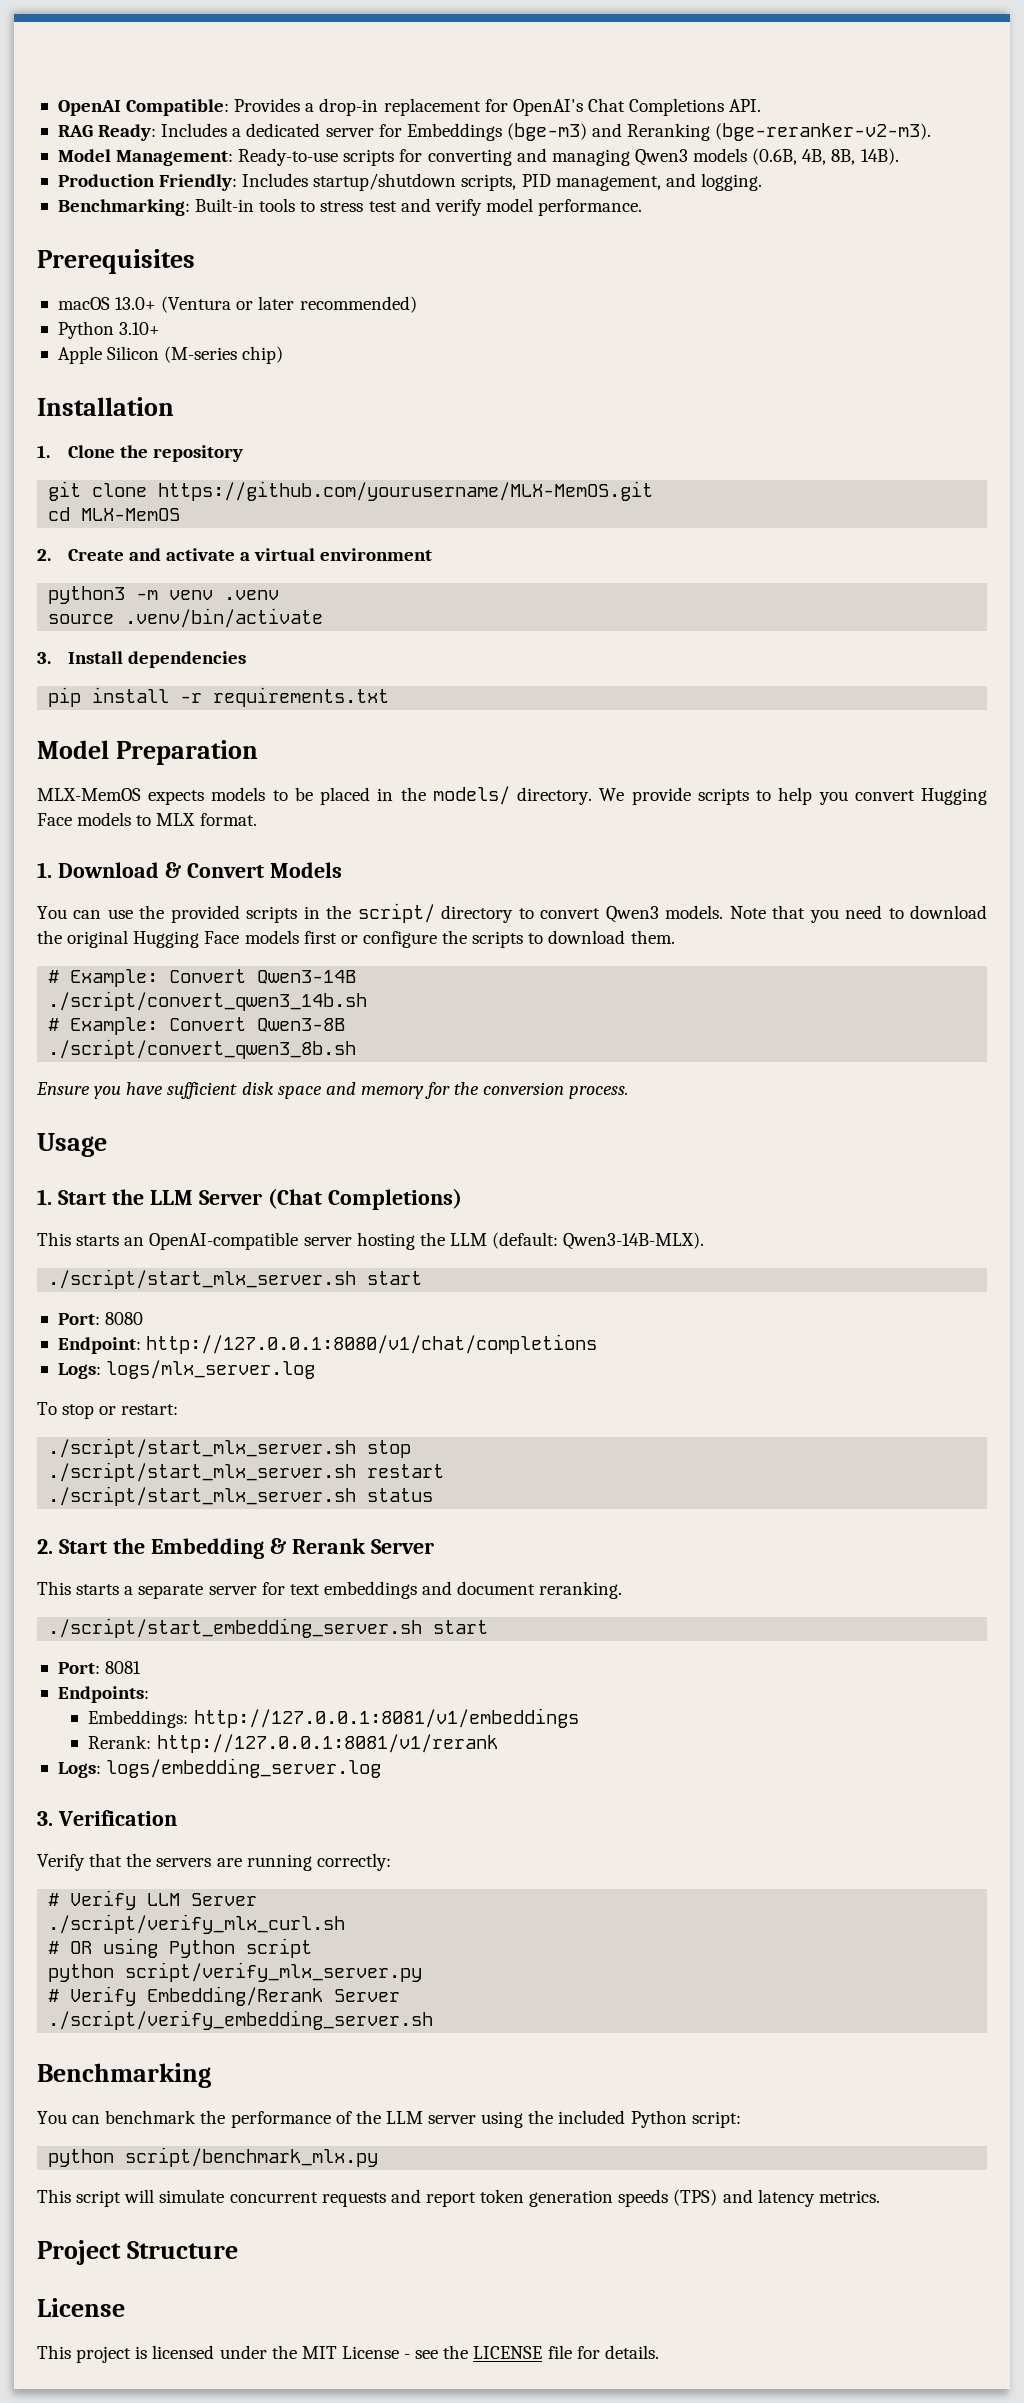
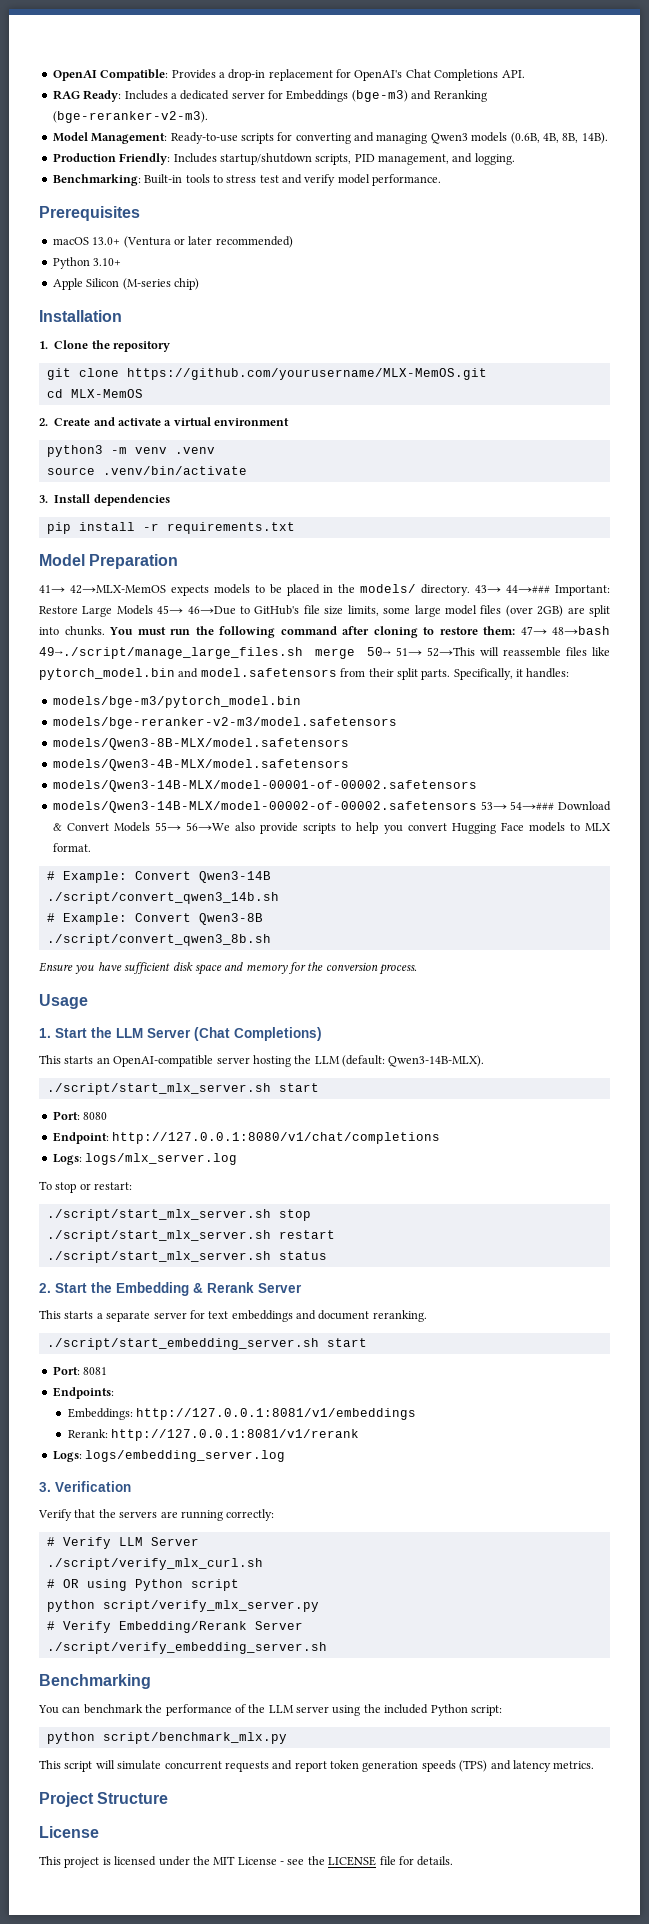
- MLX-MemOS expects models to be placed in the models/ directory.
+ 41→ 42→MLX-MemOS expects models to be placed in the models/ directory.
- We provide scripts to help you convert Hugging Face models to MLX format.
+ 43→ 44→### Important: Restore Large Models 45→ 46→Due to GitHub's file size limits, some large model files (over 2GB) are split into chunks. You must run the following command after cloning to restore them: 47→ 48→bash 49→./script/manage_large_files.sh merge 50→ 51→ 52→This will reassemble files like pytorch_model.bin and model.safetensors from their split parts. Specifically, it handles:
+ models/bge-m3/pytorch_model.bin
+ models/bge-reranker-v2-m3/model.safetensors
+ models/Qwen3-8B-MLX/model.safetensors
+ models/Qwen3-4B-MLX/model.safetensors
+ models/Qwen3-14B-MLX/model-00001-of-00002.safetensors
+ models/Qwen3-14B-MLX/model-00002-of-00002.safetensors 53→ 54→### Download & Convert Models 55→ 56→We also provide scripts to help you convert Hugging Face models to MLX format.
- 1. Download & Convert Models
- You can use the provided scripts in the script/ directory to convert Qwen3 models. Note that you need to download the original Hugging Face models first or configure the scripts to download them.

